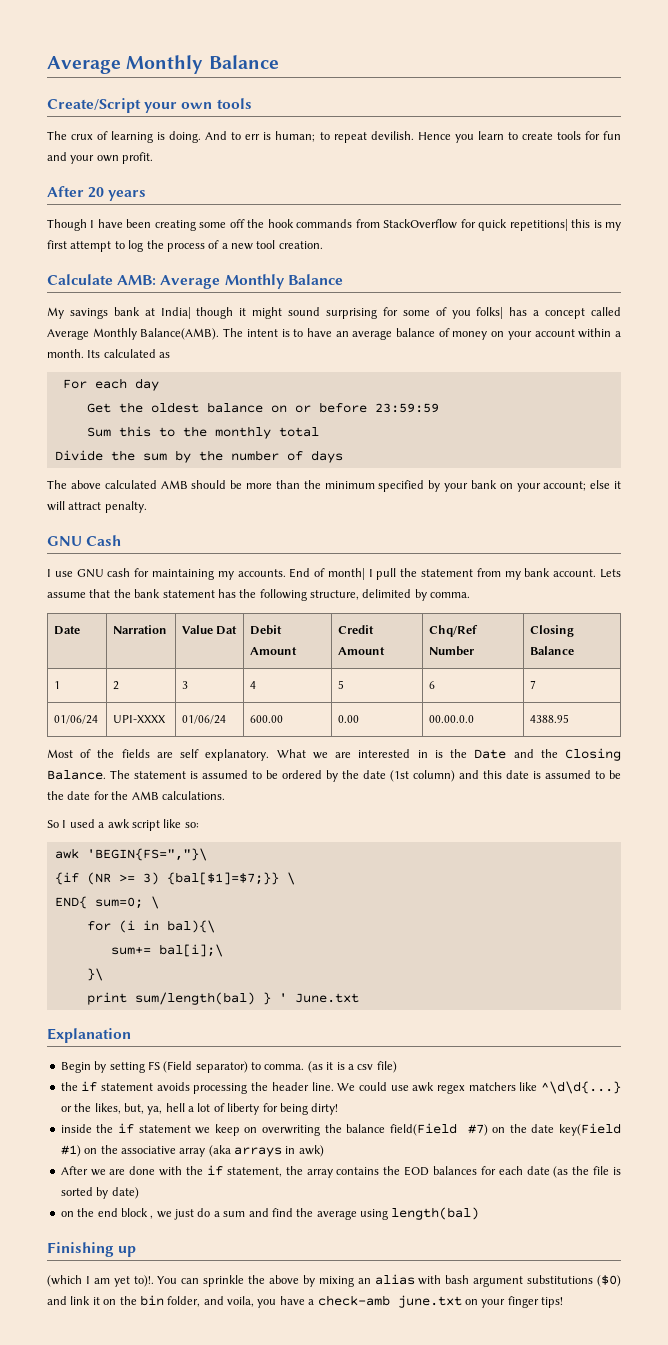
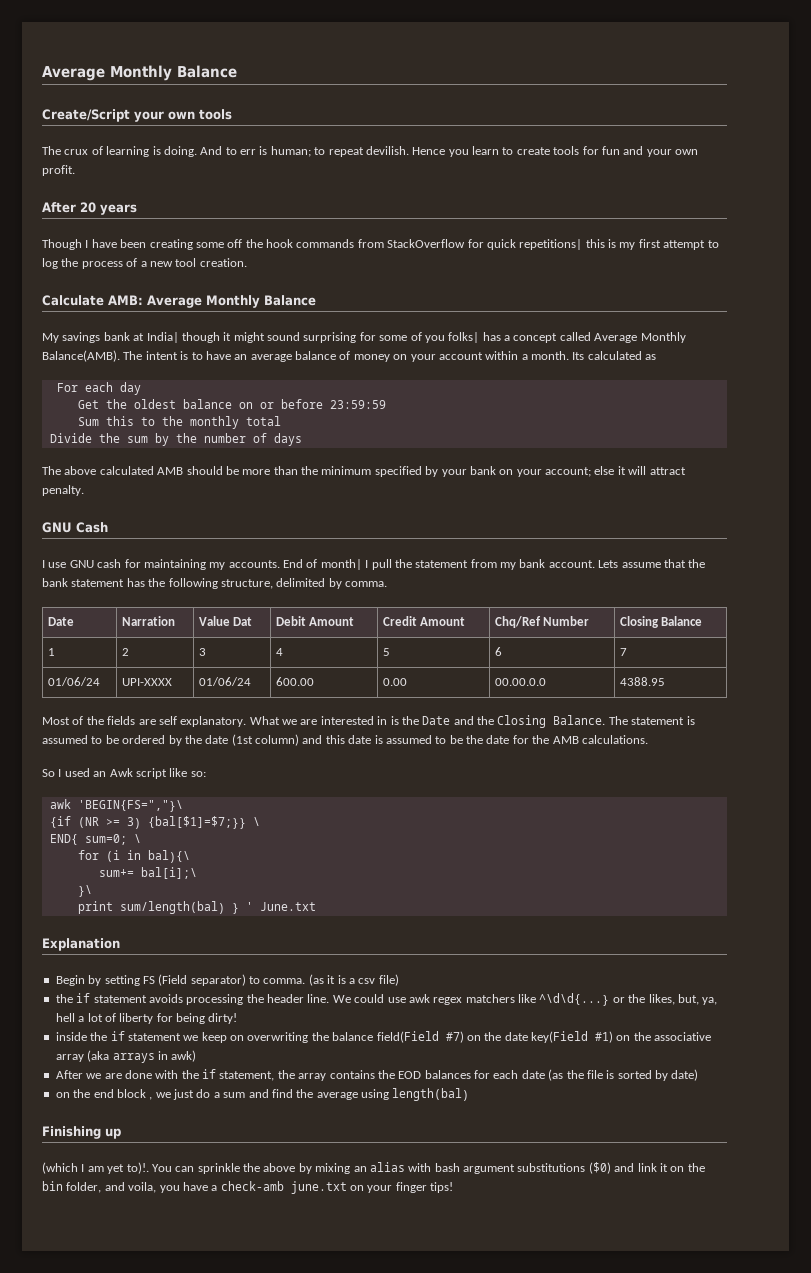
- So I used a awk script like so:
+ So I used an Awk script like so:

